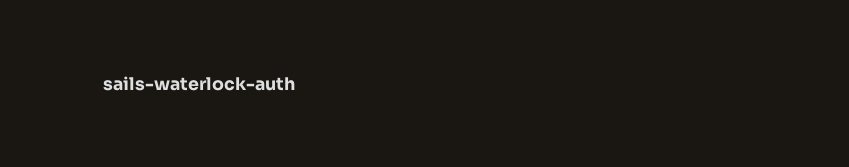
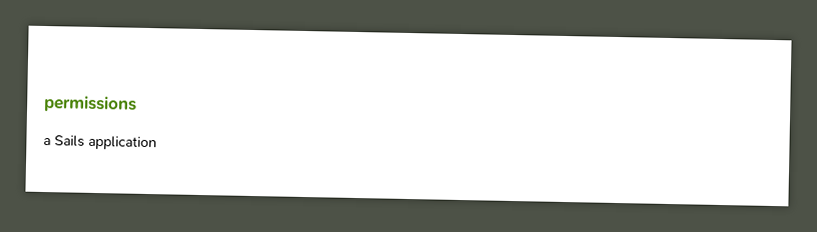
- sails-waterlock-auth
+ permissions
+ a Sails application

